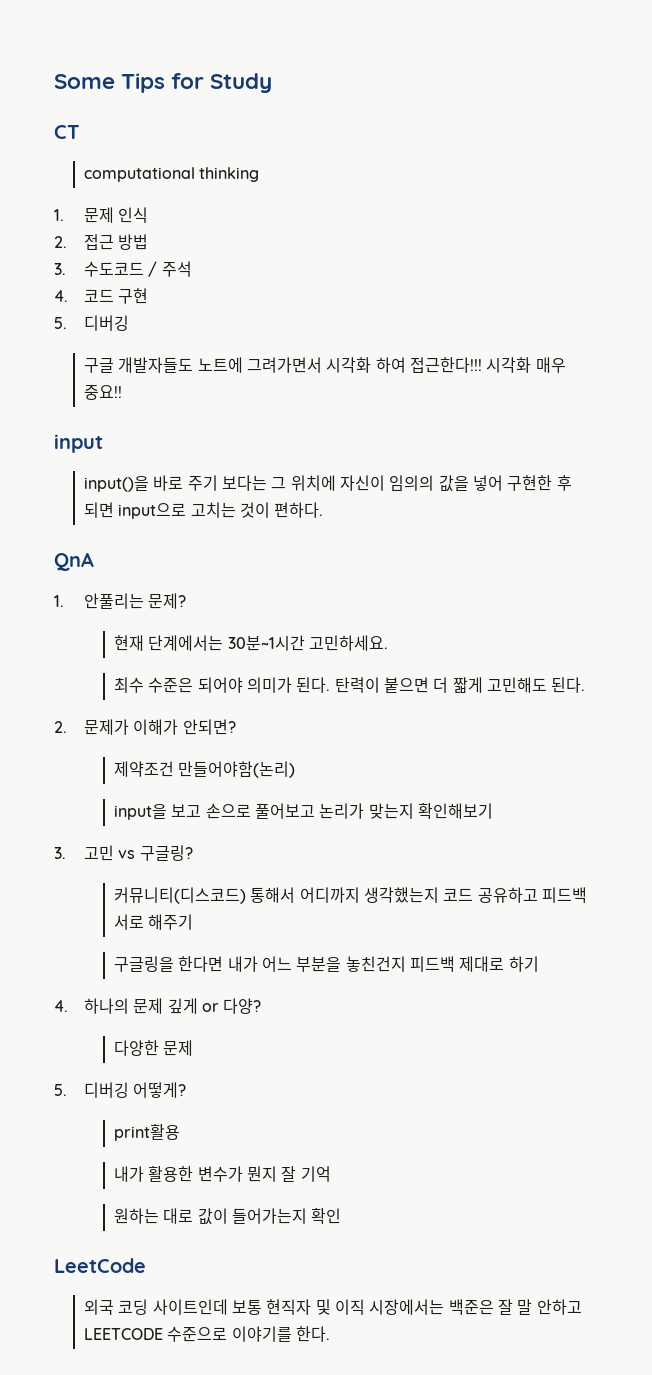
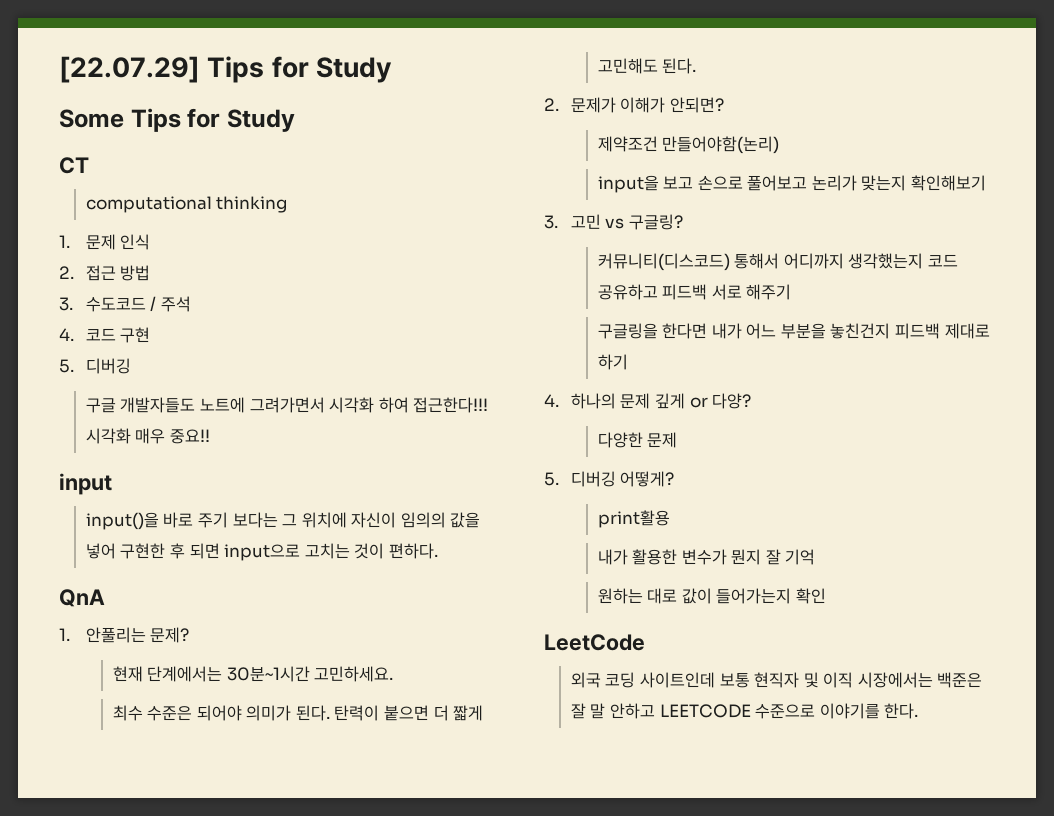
+ [22.07.29] Tips for Study

